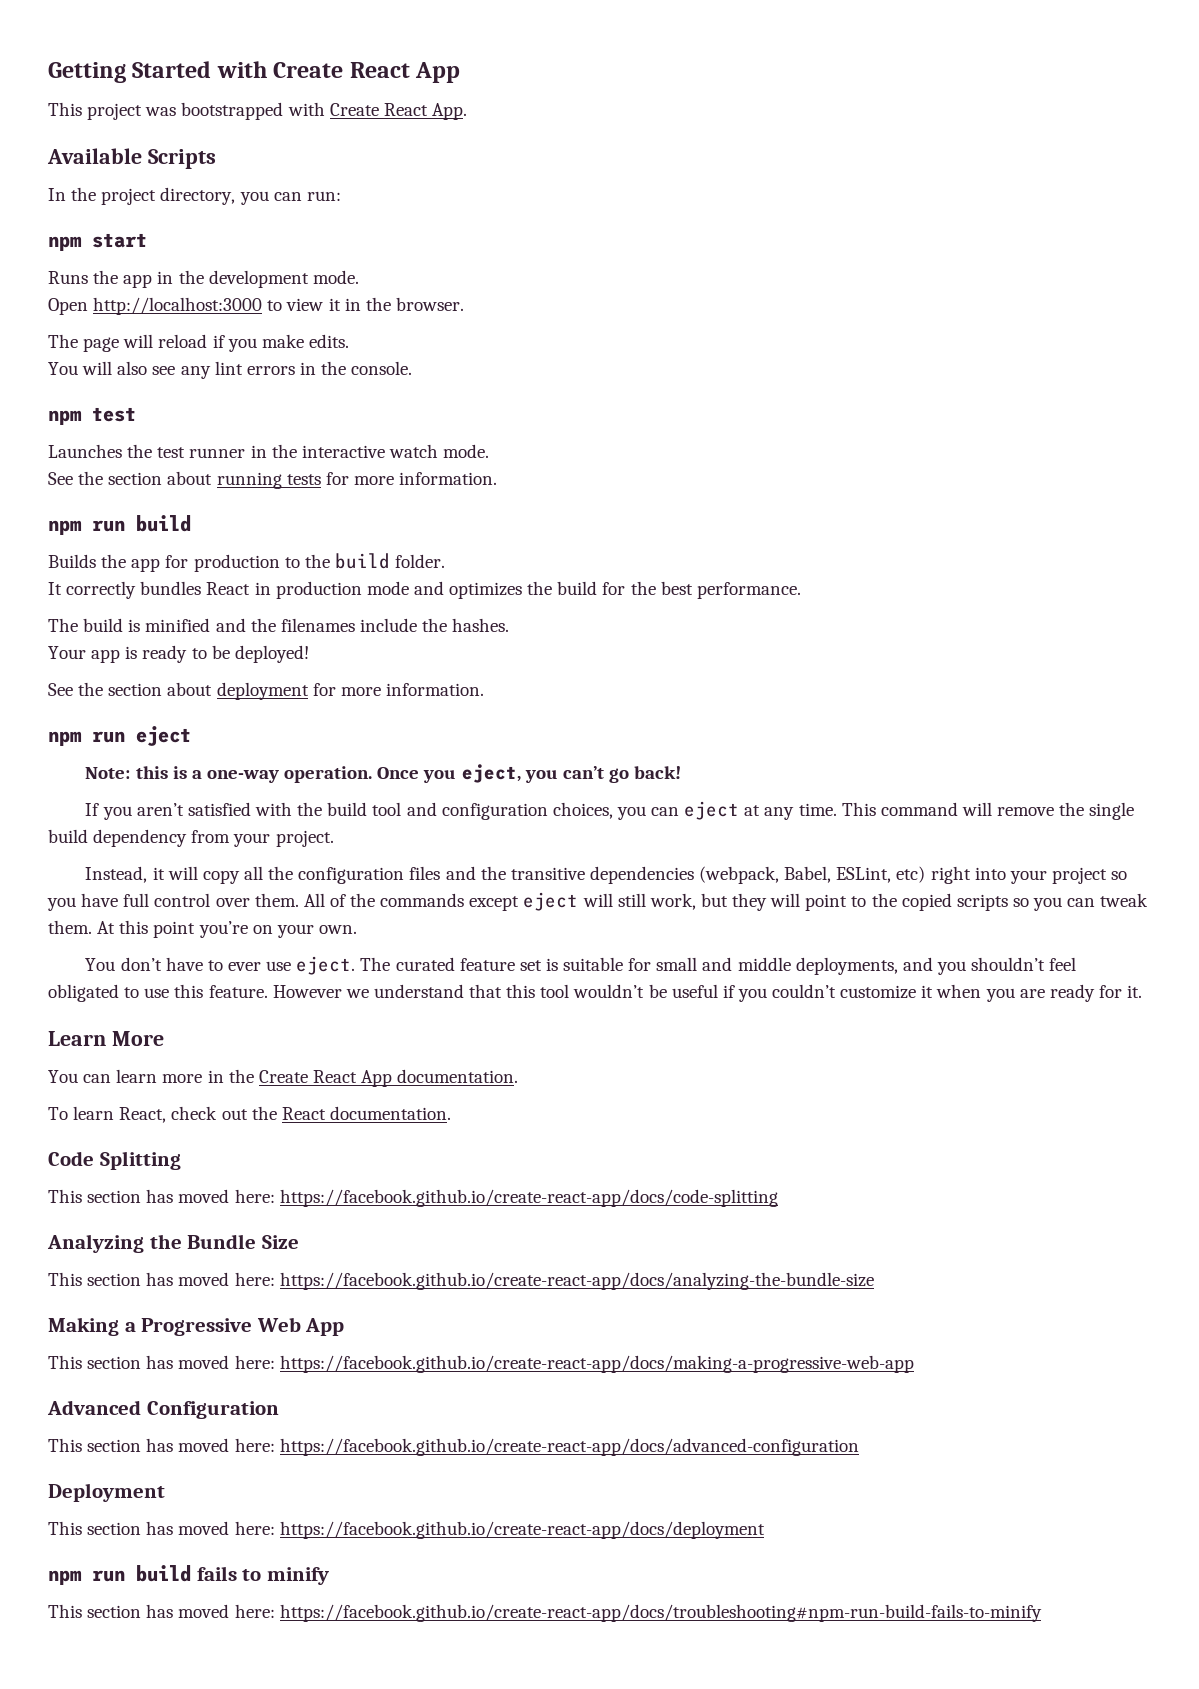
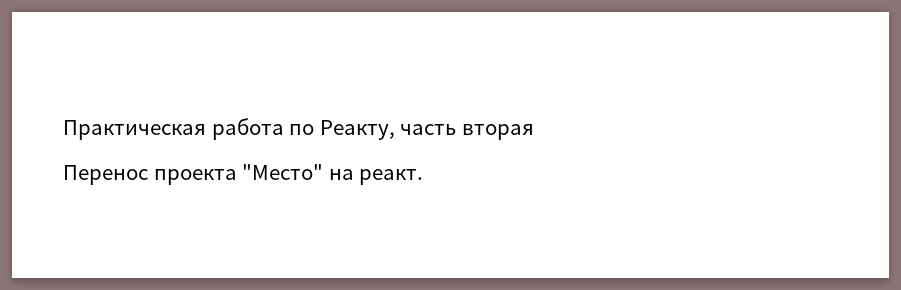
- Getting Started with Create React App
- This project was bootstrapped with Create React App.
- Available Scripts
- In the project directory, you can run:
- npm start
- Runs the app in the development mode.
- Open http://localhost:3000 to view it in the browser.
- The page will reload if you make edits.
- You will also see any lint errors in the console.
- npm test
- Launches the test runner in the interactive watch mode.
- See the section about running tests for more information.
- npm run build
- Builds the app for production to the build folder.
- It correctly bundles React in production mode and optimizes the build for the best performance.
- The build is minified and the filenames include the hashes.
- Your app is ready to be deployed!
- See the section about deployment for more information.
- npm run eject
- Note: this is a one-way operation. Once you eject, you can’t go back!
- If you aren’t satisfied with the build tool and configuration choices, you can eject at any time. This command will remove the single build dependency from your project.
- Instead, it will copy all the configuration files and the transitive dependencies (webpack, Babel, ESLint, etc) right into your project so you have full control over them. All of the commands except eject will still work, but they will point to the copied scripts so you can tweak them. At this point you’re on your own.
- You don’t have to ever use eject. The curated feature set is suitable for small and middle deployments, and you shouldn’t feel obligated to use this feature. However we understand that this tool wouldn’t be useful if you couldn’t customize it when you are ready for it.
- Learn More
- You can learn more in the Create React App documentation.
- To learn React, check out the React documentation.
- Code Splitting
- This section has moved here: https://facebook.github.io/create-react-app/docs/code-splitting
- Analyzing the Bundle Size
- This section has moved here: https://facebook.github.io/create-react-app/docs/analyzing-the-bundle-size
- Making a Progressive Web App
- This section has moved here: https://facebook.github.io/create-react-app/docs/making-a-progressive-web-app
- Advanced Configuration
- This section has moved here: https://facebook.github.io/create-react-app/docs/advanced-configuration
- Deployment
- This section has moved here: https://facebook.github.io/create-react-app/docs/deployment
- npm run build fails to minify
- This section has moved here: https://facebook.github.io/create-react-app/docs/troubleshooting#npm-run-build-fails-to-minify
+ Практическая работа по Реакту, часть вторая
+ Перенос проекта "Место" на реакт.

